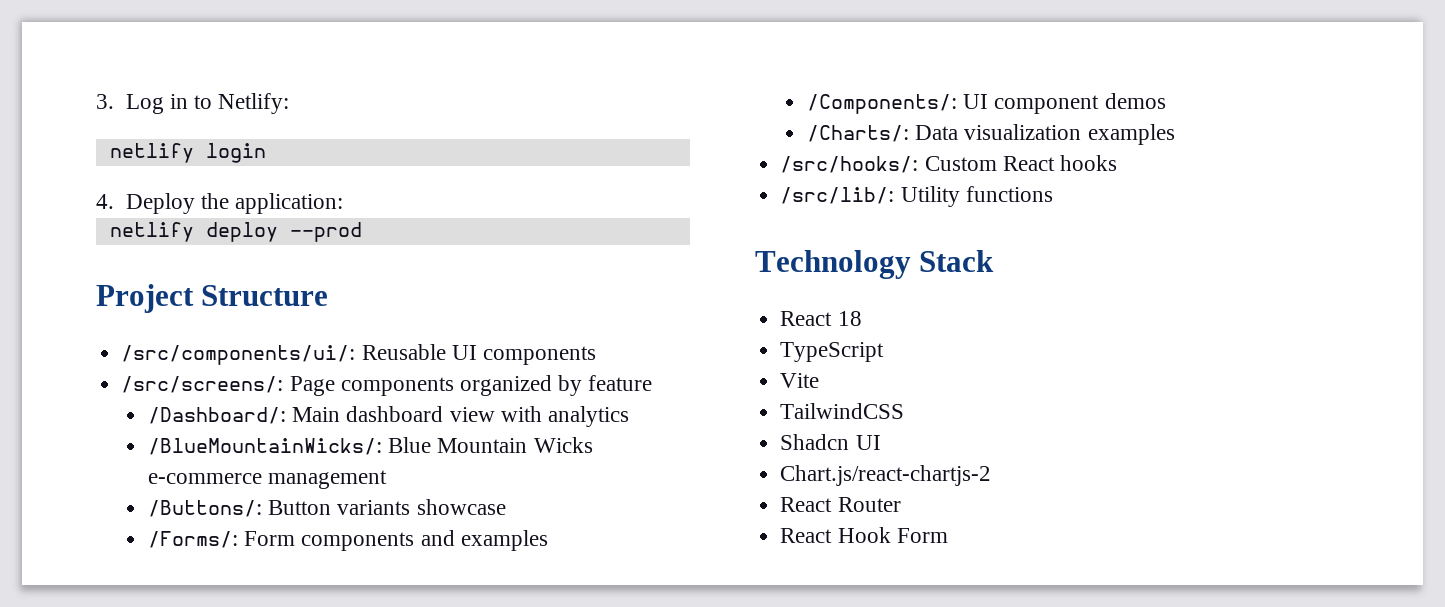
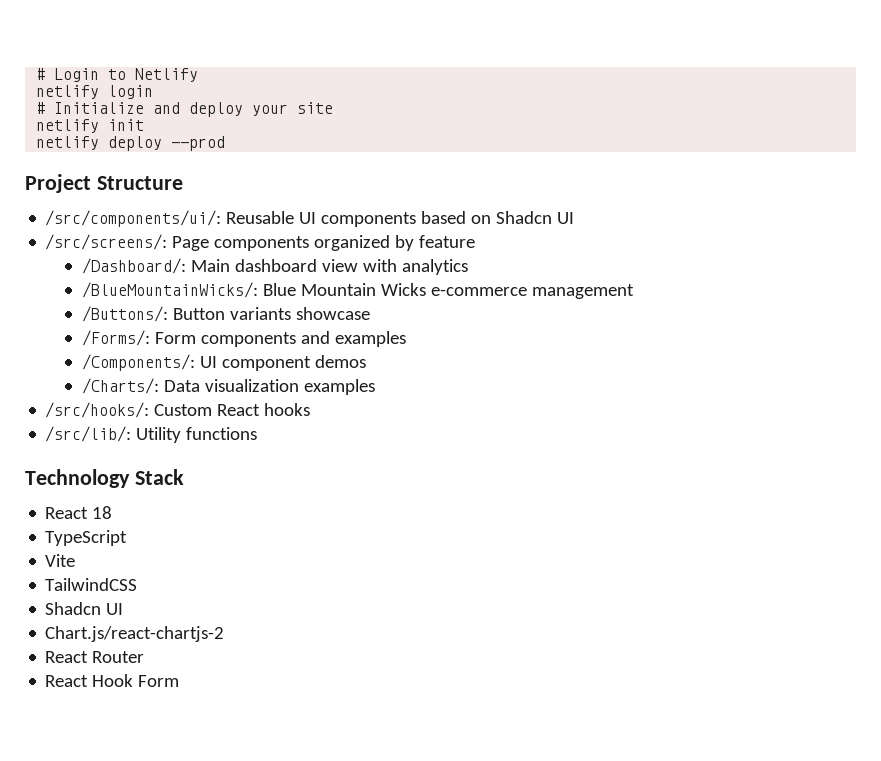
- 3. Log in to Netlify:
+ # Login to Netlify
  netlify login
- 4. Deploy the application:
+ # Initialize and deploy your site
+ netlify init
- /src/components/ui/: Reusable UI components
+ /src/components/ui/: Reusable UI components based on Shadcn UI

